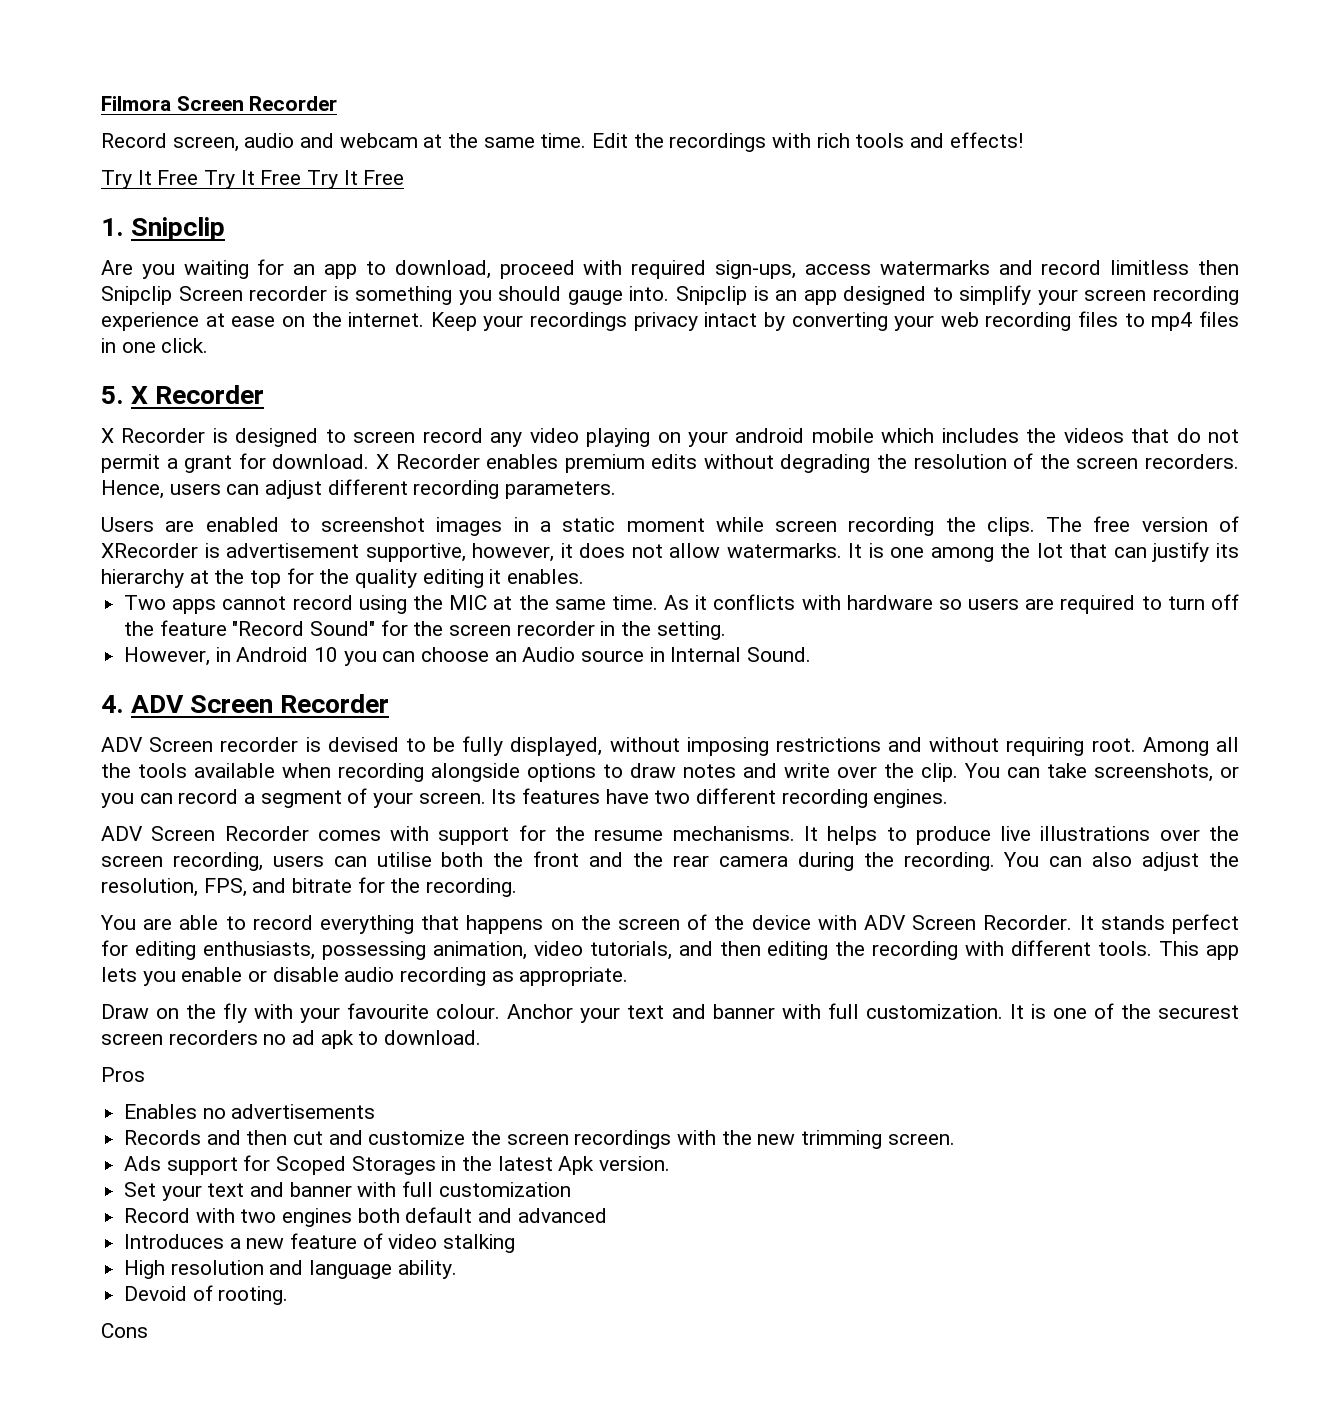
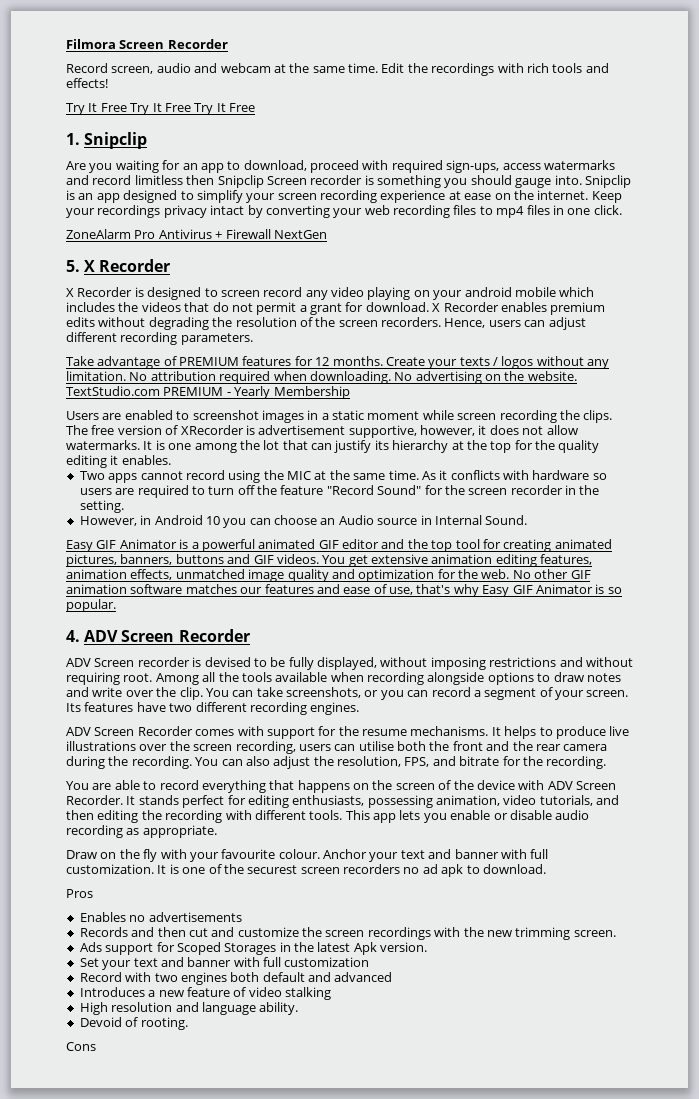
+ ZoneAlarm Pro Antivirus + Firewall NextGen
+ Take advantage of PREMIUM features for 12 months. Create your texts / logos without any limitation. No attribution required when downloading. No advertising on the website. TextStudio.com PREMIUM - Yearly Membership
+ Easy GIF Animator is a powerful animated GIF editor and the top tool for creating animated pictures, banners, buttons and GIF videos. You get extensive animation editing features, animation effects, unmatched image quality and optimization for the web. No other GIF animation software matches our features and ease of use, that's why Easy GIF Animator is so popular.

